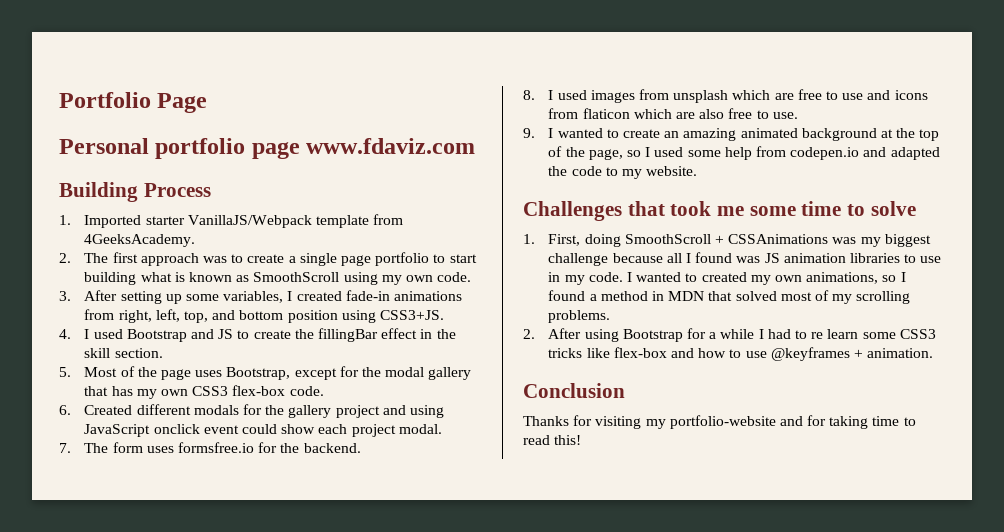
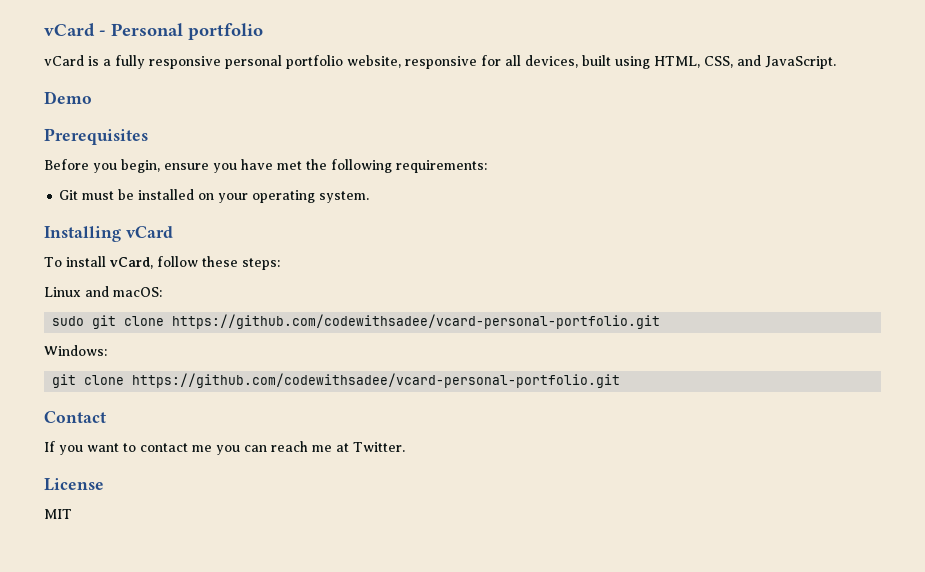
- Portfolio Page
- Personal portfolio page www.fdaviz.com
- Building Process
- 1. Imported starter VanillaJS/Webpack template from 4GeeksAcademy.
- 2. The first approach was to create a single page portfolio to start building what is known as SmoothScroll using my own code.
- 3. After setting up some variables, I created fade-in animations from right, left, top, and bottom position using CSS3+JS.
- 4. I used Bootstrap and JS to create the fillingBar effect in the skill section.
- 5. Most of the page uses Bootstrap, except for the modal gallery that has my own CSS3 flex-box code.
- 6. Created different modals for the gallery project and using JavaScript onclick event could show each project modal.
- 7. The form uses formsfree.io for the backend.
- 8. I used images from unsplash which are free to use and icons from flaticon which are also free to use.
- 9. I wanted to create an amazing animated background at the top of the page, so I used some help from codepen.io and adapted the code to my website.
- Challenges that took me some time to solve
- 1. First, doing SmoothScroll + CSSAnimations was my biggest challenge because all I found was JS animation libraries to use in my code. I wanted to created my own animations, so I found a method in MDN that solved most of my scrolling problems.
- 2. After using Bootstrap for a while I had to re learn some CSS3 tricks like flex-box and how to use @keyframes + animation.
- Conclusion
- Thanks for visiting my portfolio-website and for taking time to read this!
+ vCard - Personal portfolio
+ vCard is a fully responsive personal portfolio website, responsive for all devices, built using HTML, CSS, and JavaScript.
+ Demo
+ Prerequisites
+ Before you begin, ensure you have met the following requirements:
+ Git must be installed on your operating system.
+ Installing vCard
+ To install vCard, follow these steps:
+ Linux and macOS:
+ sudo git clone https://github.com/codewithsadee/vcard-personal-portfolio.git
+ Windows:
+ git clone https://github.com/codewithsadee/vcard-personal-portfolio.git
+ Contact
+ If you want to contact me you can reach me at Twitter.
+ License
+ MIT

